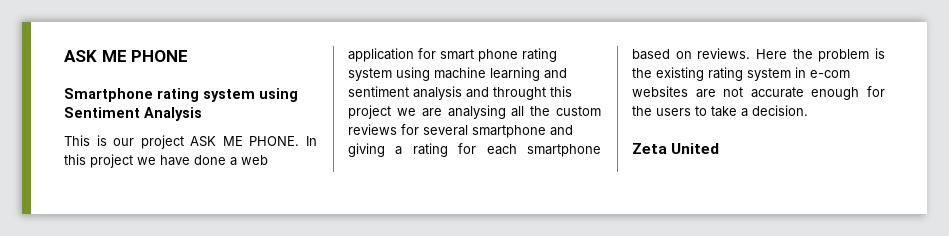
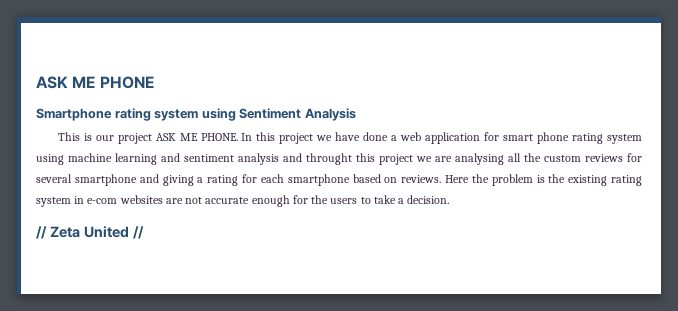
- Zeta United
+ // Zeta United //

